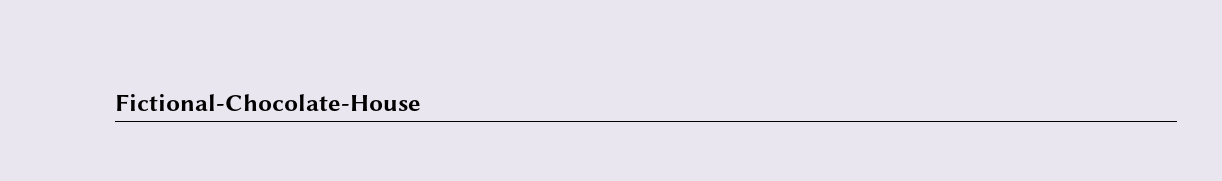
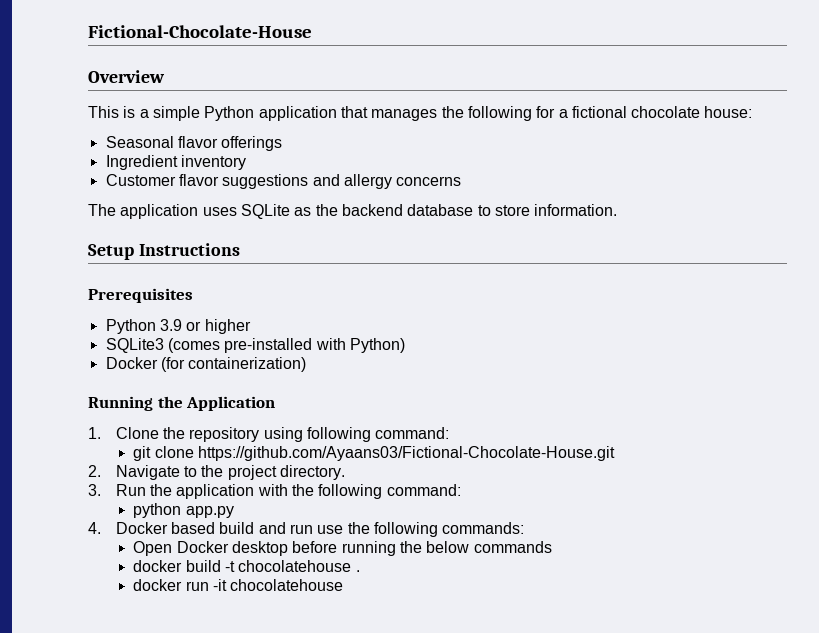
+ Overview
+ This is a simple Python application that manages the following for a fictional chocolate house:
+ Seasonal flavor offerings
+ Ingredient inventory
+ Customer flavor suggestions and allergy concerns
+ The application uses SQLite as the backend database to store information.
+ Setup Instructions
+ Prerequisites
+ Python 3.9 or higher
+ SQLite3 (comes pre-installed with Python)
+ Docker (for containerization)
+ Running the Application
+ 1. Clone the repository using following command:
+ git clone https://github.com/Ayaans03/Fictional-Chocolate-House.git
+ 2. Navigate to the project directory.
+ 3. Run the application with the following command:
+ python app.py
+ 4. Docker based build and run use the following commands:
+ Open Docker desktop before running the below commands
+ docker build -t chocolatehouse .
+ docker run -it chocolatehouse

